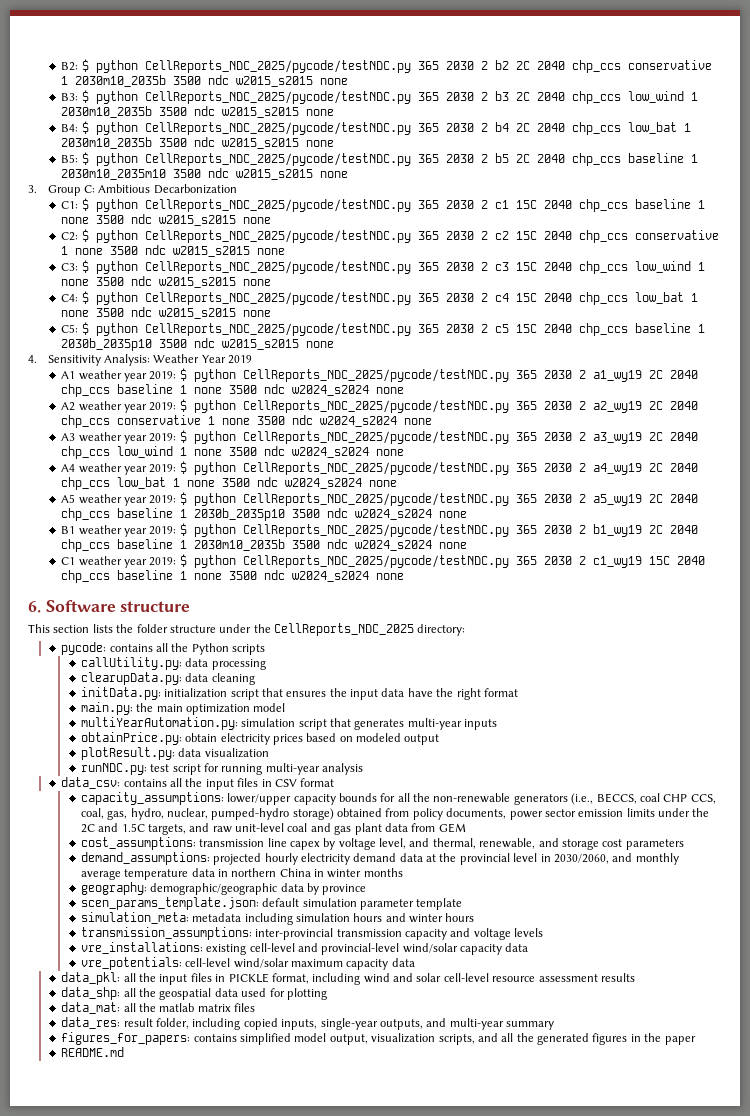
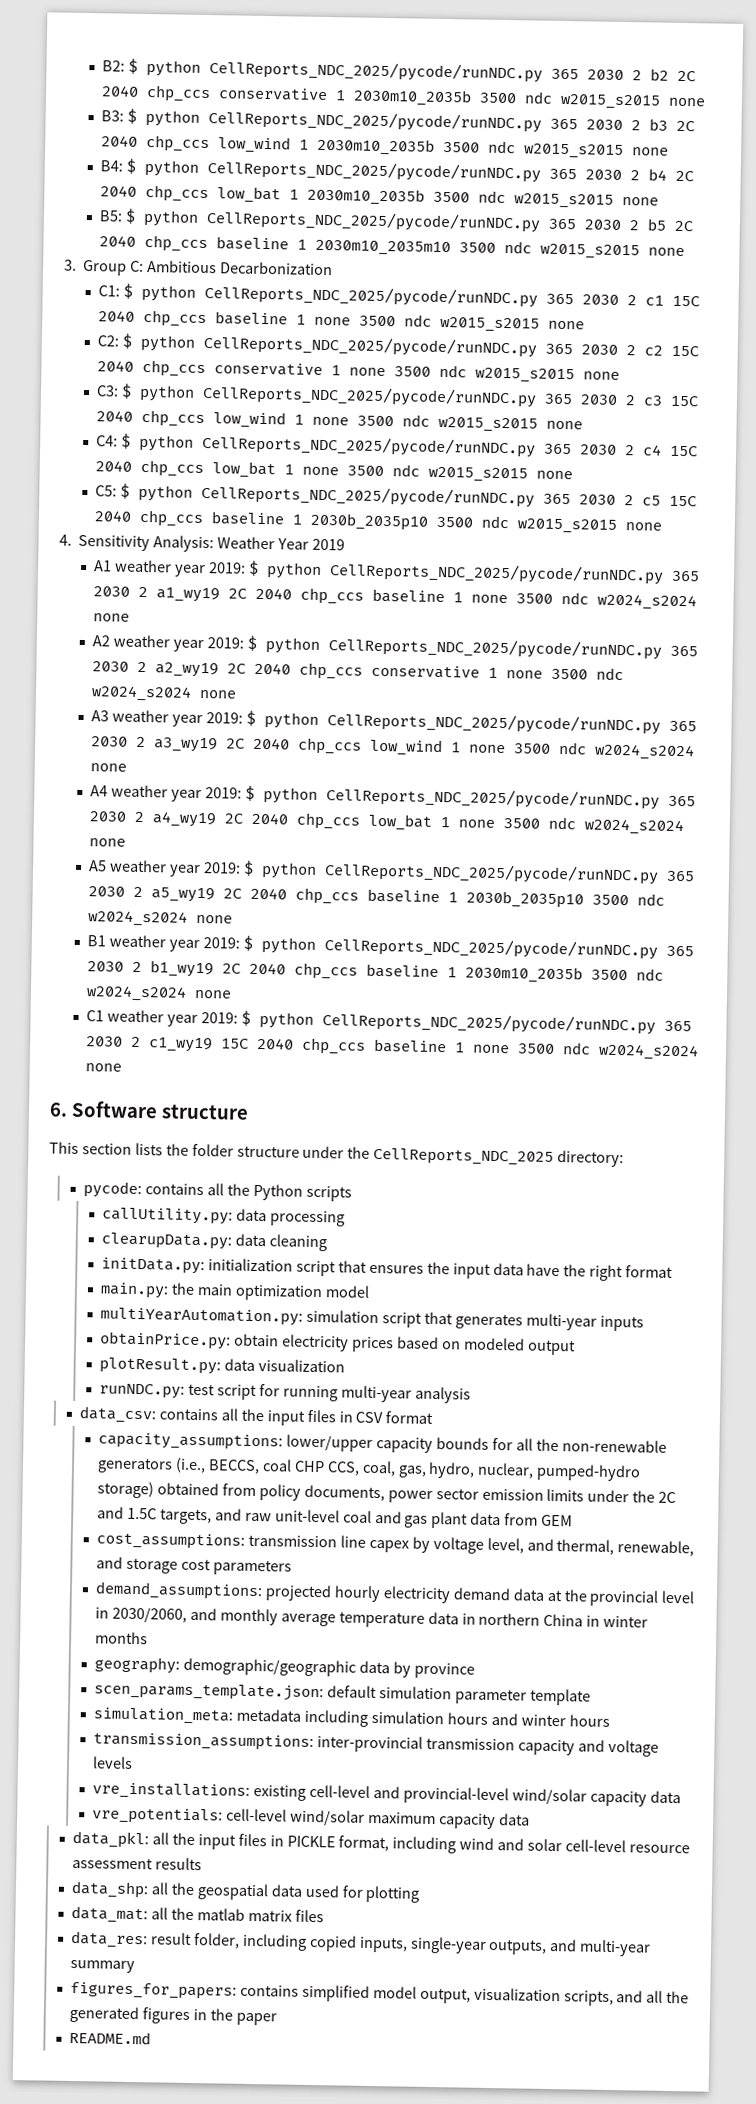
- B2: $ python CellReports_NDC_2025/pycode/testNDC.py 365 2030 2 b2 2C 2040 chp_ccs conservative 1 2030m10_2035b 3500 ndc w2015_s2015 none
+ B2: $ python CellReports_NDC_2025/pycode/runNDC.py 365 2030 2 b2 2C 2040 chp_ccs conservative 1 2030m10_2035b 3500 ndc w2015_s2015 none
- B3: $ python CellReports_NDC_2025/pycode/testNDC.py 365 2030 2 b3 2C 2040 chp_ccs low_wind 1 2030m10_2035b 3500 ndc w2015_s2015 none
+ B3: $ python CellReports_NDC_2025/pycode/runNDC.py 365 2030 2 b3 2C 2040 chp_ccs low_wind 1 2030m10_2035b 3500 ndc w2015_s2015 none
- B4: $ python CellReports_NDC_2025/pycode/testNDC.py 365 2030 2 b4 2C 2040 chp_ccs low_bat 1 2030m10_2035b 3500 ndc w2015_s2015 none
+ B4: $ python CellReports_NDC_2025/pycode/runNDC.py 365 2030 2 b4 2C 2040 chp_ccs low_bat 1 2030m10_2035b 3500 ndc w2015_s2015 none
- B5: $ python CellReports_NDC_2025/pycode/testNDC.py 365 2030 2 b5 2C 2040 chp_ccs baseline 1 2030m10_2035m10 3500 ndc w2015_s2015 none
+ B5: $ python CellReports_NDC_2025/pycode/runNDC.py 365 2030 2 b5 2C 2040 chp_ccs baseline 1 2030m10_2035m10 3500 ndc w2015_s2015 none
- C1: $ python CellReports_NDC_2025/pycode/testNDC.py 365 2030 2 c1 15C 2040 chp_ccs baseline 1 none 3500 ndc w2015_s2015 none
+ C1: $ python CellReports_NDC_2025/pycode/runNDC.py 365 2030 2 c1 15C 2040 chp_ccs baseline 1 none 3500 ndc w2015_s2015 none
- C2: $ python CellReports_NDC_2025/pycode/testNDC.py 365 2030 2 c2 15C 2040 chp_ccs conservative 1 none 3500 ndc w2015_s2015 none
+ C2: $ python CellReports_NDC_2025/pycode/runNDC.py 365 2030 2 c2 15C 2040 chp_ccs conservative 1 none 3500 ndc w2015_s2015 none
- C3: $ python CellReports_NDC_2025/pycode/testNDC.py 365 2030 2 c3 15C 2040 chp_ccs low_wind 1 none 3500 ndc w2015_s2015 none
+ C3: $ python CellReports_NDC_2025/pycode/runNDC.py 365 2030 2 c3 15C 2040 chp_ccs low_wind 1 none 3500 ndc w2015_s2015 none
- C4: $ python CellReports_NDC_2025/pycode/testNDC.py 365 2030 2 c4 15C 2040 chp_ccs low_bat 1 none 3500 ndc w2015_s2015 none
+ C4: $ python CellReports_NDC_2025/pycode/runNDC.py 365 2030 2 c4 15C 2040 chp_ccs low_bat 1 none 3500 ndc w2015_s2015 none
- C5: $ python CellReports_NDC_2025/pycode/testNDC.py 365 2030 2 c5 15C 2040 chp_ccs baseline 1 2030b_2035p10 3500 ndc w2015_s2015 none
+ C5: $ python CellReports_NDC_2025/pycode/runNDC.py 365 2030 2 c5 15C 2040 chp_ccs baseline 1 2030b_2035p10 3500 ndc w2015_s2015 none
- A1 weather year 2019: $ python CellReports_NDC_2025/pycode/testNDC.py 365 2030 2 a1_wy19 2C 2040 chp_ccs baseline 1 none 3500 ndc w2024_s2024 none
+ A1 weather year 2019: $ python CellReports_NDC_2025/pycode/runNDC.py 365 2030 2 a1_wy19 2C 2040 chp_ccs baseline 1 none 3500 ndc w2024_s2024 none
- A2 weather year 2019: $ python CellReports_NDC_2025/pycode/testNDC.py 365 2030 2 a2_wy19 2C 2040 chp_ccs conservative 1 none 3500 ndc w2024_s2024 none
+ A2 weather year 2019: $ python CellReports_NDC_2025/pycode/runNDC.py 365 2030 2 a2_wy19 2C 2040 chp_ccs conservative 1 none 3500 ndc w2024_s2024 none
- A3 weather year 2019: $ python CellReports_NDC_2025/pycode/testNDC.py 365 2030 2 a3_wy19 2C 2040 chp_ccs low_wind 1 none 3500 ndc w2024_s2024 none
+ A3 weather year 2019: $ python CellReports_NDC_2025/pycode/runNDC.py 365 2030 2 a3_wy19 2C 2040 chp_ccs low_wind 1 none 3500 ndc w2024_s2024 none
- A4 weather year 2019: $ python CellReports_NDC_2025/pycode/testNDC.py 365 2030 2 a4_wy19 2C 2040 chp_ccs low_bat 1 none 3500 ndc w2024_s2024 none
+ A4 weather year 2019: $ python CellReports_NDC_2025/pycode/runNDC.py 365 2030 2 a4_wy19 2C 2040 chp_ccs low_bat 1 none 3500 ndc w2024_s2024 none
- A5 weather year 2019: $ python CellReports_NDC_2025/pycode/testNDC.py 365 2030 2 a5_wy19 2C 2040 chp_ccs baseline 1 2030b_2035p10 3500 ndc w2024_s2024 none
+ A5 weather year 2019: $ python CellReports_NDC_2025/pycode/runNDC.py 365 2030 2 a5_wy19 2C 2040 chp_ccs baseline 1 2030b_2035p10 3500 ndc w2024_s2024 none
- B1 weather year 2019: $ python CellReports_NDC_2025/pycode/testNDC.py 365 2030 2 b1_wy19 2C 2040 chp_ccs baseline 1 2030m10_2035b 3500 ndc w2024_s2024 none
+ B1 weather year 2019: $ python CellReports_NDC_2025/pycode/runNDC.py 365 2030 2 b1_wy19 2C 2040 chp_ccs baseline 1 2030m10_2035b 3500 ndc w2024_s2024 none
- C1 weather year 2019: $ python CellReports_NDC_2025/pycode/testNDC.py 365 2030 2 c1_wy19 15C 2040 chp_ccs baseline 1 none 3500 ndc w2024_s2024 none
+ C1 weather year 2019: $ python CellReports_NDC_2025/pycode/runNDC.py 365 2030 2 c1_wy19 15C 2040 chp_ccs baseline 1 none 3500 ndc w2024_s2024 none

